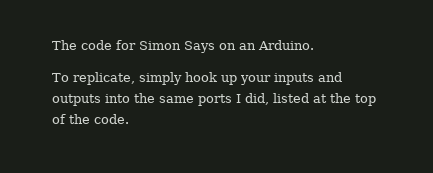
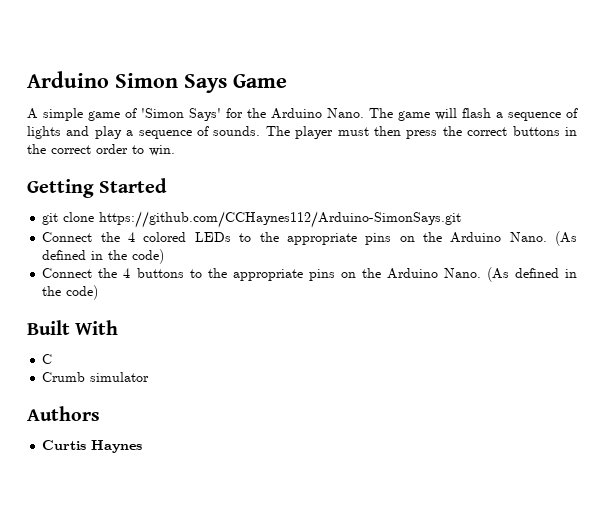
- The code for Simon Says on an Arduino.
- To replicate, simply hook up your inputs and outputs into the same ports I did, listed at the top of the code.
+ Arduino Simon Says Game
+ A simple game of 'Simon Says' for the Arduino Nano. The game will flash a sequence of lights and play a sequence of sounds. The player must then press the correct buttons in the correct order to win.
+ Getting Started
+ git clone https://github.com/CCHaynes112/Arduino-SimonSays.git
+ Connect the 4 colored LEDs to the appropriate pins on the Arduino Nano. (As defined in the code)
+ Connect the 4 buttons to the appropriate pins on the Arduino Nano. (As defined in the code)
+ Built With
+ C
+ Crumb simulator
+ Authors
+ Curtis Haynes

